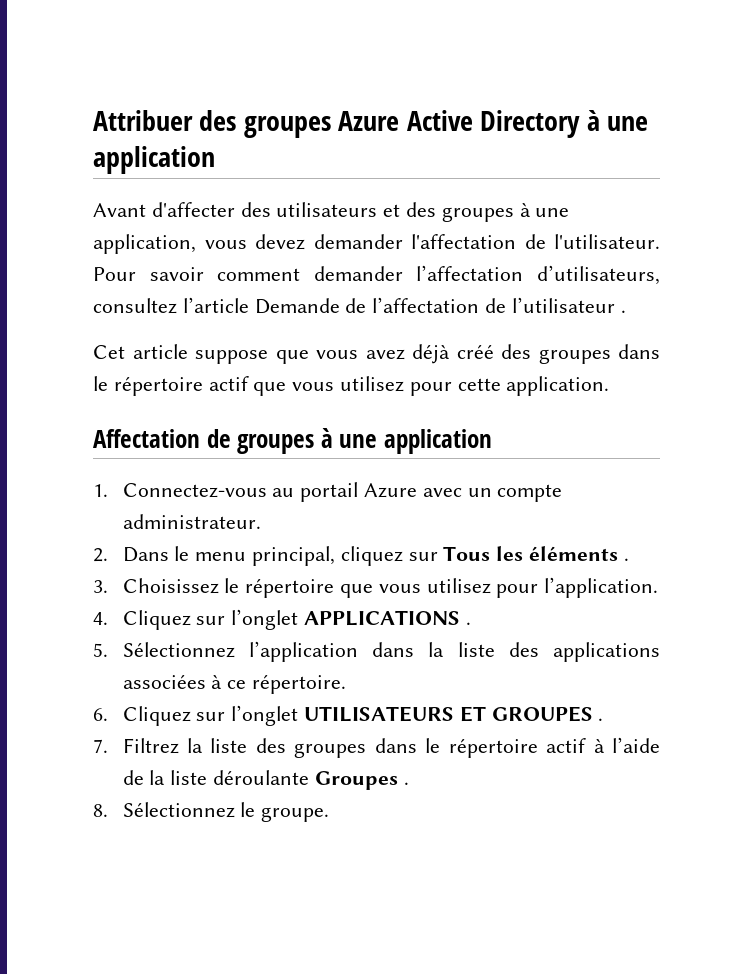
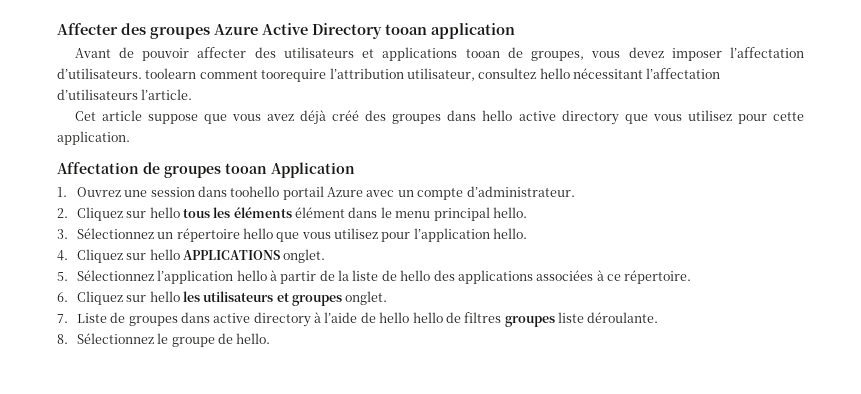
- Attribuer des groupes Azure Active Directory à une application
+ Affecter des groupes Azure Active Directory tooan application
- Avant d'affecter des utilisateurs et des groupes à une application, vous devez demander l'affectation de l'utilisateur. Pour savoir comment demander l’affectation d’utilisateurs, consultez l’article Demande de l’affectation de l’utilisateur .
+ Avant de pouvoir affecter des utilisateurs et applications tooan de groupes, vous devez imposer l’affectation d’utilisateurs. toolearn comment toorequire l’attribution utilisateur, consultez hello nécessitant l’affectation d’utilisateurs l’article.
- Cet article suppose que vous avez déjà créé des groupes dans le répertoire actif que vous utilisez pour cette application.
+ Cet article suppose que vous avez déjà créé des groupes dans hello active directory que vous utilisez pour cette application.
- Affectation de groupes à une application
- 1. Connectez-vous au portail Azure avec un compte administrateur.
+ Affectation de groupes tooan Application
+ 1. Ouvrez une session dans toohello portail Azure avec un compte d’administrateur.
- 2. Dans le menu principal, cliquez sur Tous les éléments .
- 3. Choisissez le répertoire que vous utilisez pour l’application.
+ 2. Cliquez sur hello tous les éléments élément dans le menu principal hello.
+ 3. Sélectionnez un répertoire hello que vous utilisez pour l’application hello.
- 4. Cliquez sur l’onglet APPLICATIONS .
+ 4. Cliquez sur hello APPLICATIONS onglet.
- 5. Sélectionnez l’application dans la liste des applications associées à ce répertoire.
+ 5. Sélectionnez l’application hello à partir de la liste de hello des applications associées à ce répertoire.
- 6. Cliquez sur l’onglet UTILISATEURS ET GROUPES .
- 7. Filtrez la liste des groupes dans le répertoire actif à l’aide de la liste déroulante Groupes .
+ 6. Cliquez sur hello les utilisateurs et groupes onglet.
+ 7. Liste de groupes dans active directory à l’aide de hello hello de filtres groupes liste déroulante.
- 8. Sélectionnez le groupe.
+ 8. Sélectionnez le groupe de hello.

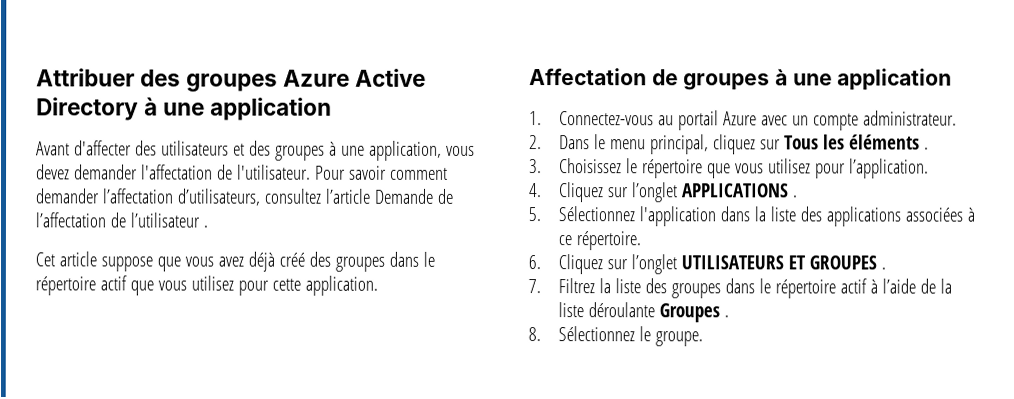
- Affecter des groupes Azure Active Directory tooan application
+ Attribuer des groupes Azure Active Directory à une application
- Avant de pouvoir affecter des utilisateurs et applications tooan de groupes, vous devez imposer l’affectation d’utilisateurs. toolearn comment toorequire l’attribution utilisateur, consultez hello nécessitant l’affectation d’utilisateurs l’article.
+ Avant d'affecter des utilisateurs et des groupes à une application, vous devez demander l'affectation de l'utilisateur. Pour savoir comment demander l’affectation d’utilisateurs, consultez l’article Demande de l’affectation de l’utilisateur .
- Cet article suppose que vous avez déjà créé des groupes dans hello active directory que vous utilisez pour cette application.
+ Cet article suppose que vous avez déjà créé des groupes dans le répertoire actif que vous utilisez pour cette application.
- Affectation de groupes tooan Application
- 1. Ouvrez une session dans toohello portail Azure avec un compte d’administrateur.
- 2. Cliquez sur hello tous les éléments élément dans le menu principal hello.
- 3. Sélectionnez un répertoire hello que vous utilisez pour l’application hello.
- 4. Cliquez sur hello APPLICATIONS onglet.
- 5. Sélectionnez l’application hello à partir de la liste de hello des applications associées à ce répertoire.
+ Affectation de groupes à une application
+ 1. Connectez-vous au portail Azure avec un compte administrateur.
+ 2. Dans le menu principal, cliquez sur Tous les éléments .
+ 3. Choisissez le répertoire que vous utilisez pour l’application.
+ 4. Cliquez sur l’onglet APPLICATIONS .
+ 5. Sélectionnez l'application dans la liste des applications associées à ce répertoire.
- 6. Cliquez sur hello les utilisateurs et groupes onglet.
- 7. Liste de groupes dans active directory à l’aide de hello hello de filtres groupes liste déroulante.
+ 6. Cliquez sur l’onglet UTILISATEURS ET GROUPES .
+ 7. Filtrez la liste des groupes dans le répertoire actif à l’aide de la liste déroulante Groupes .
- 8. Sélectionnez le groupe de hello.
+ 8. Sélectionnez le groupe.

